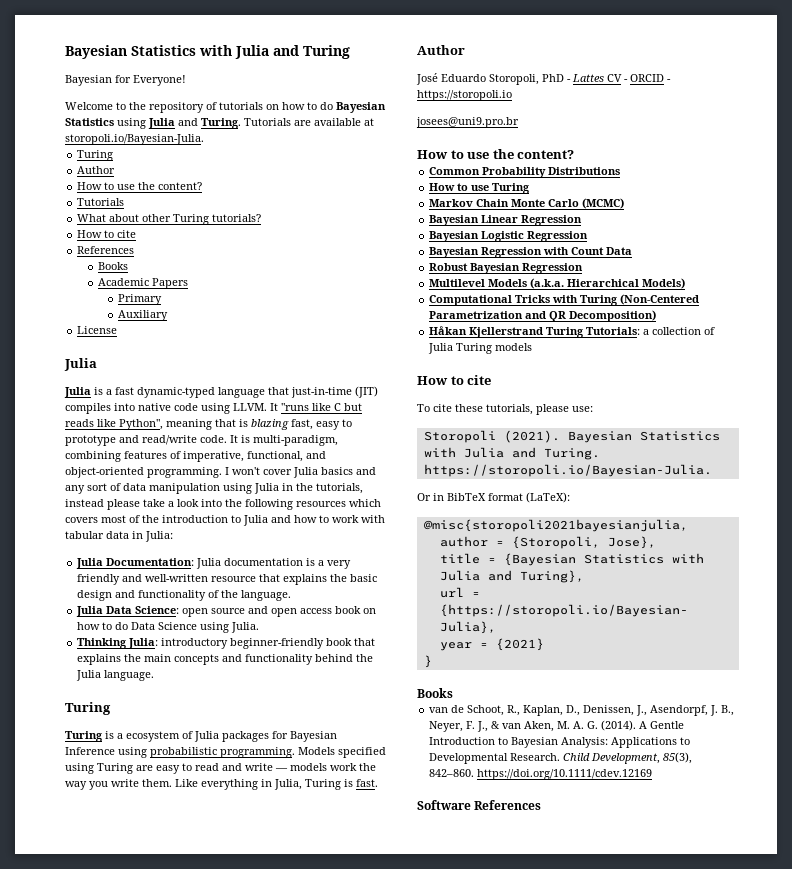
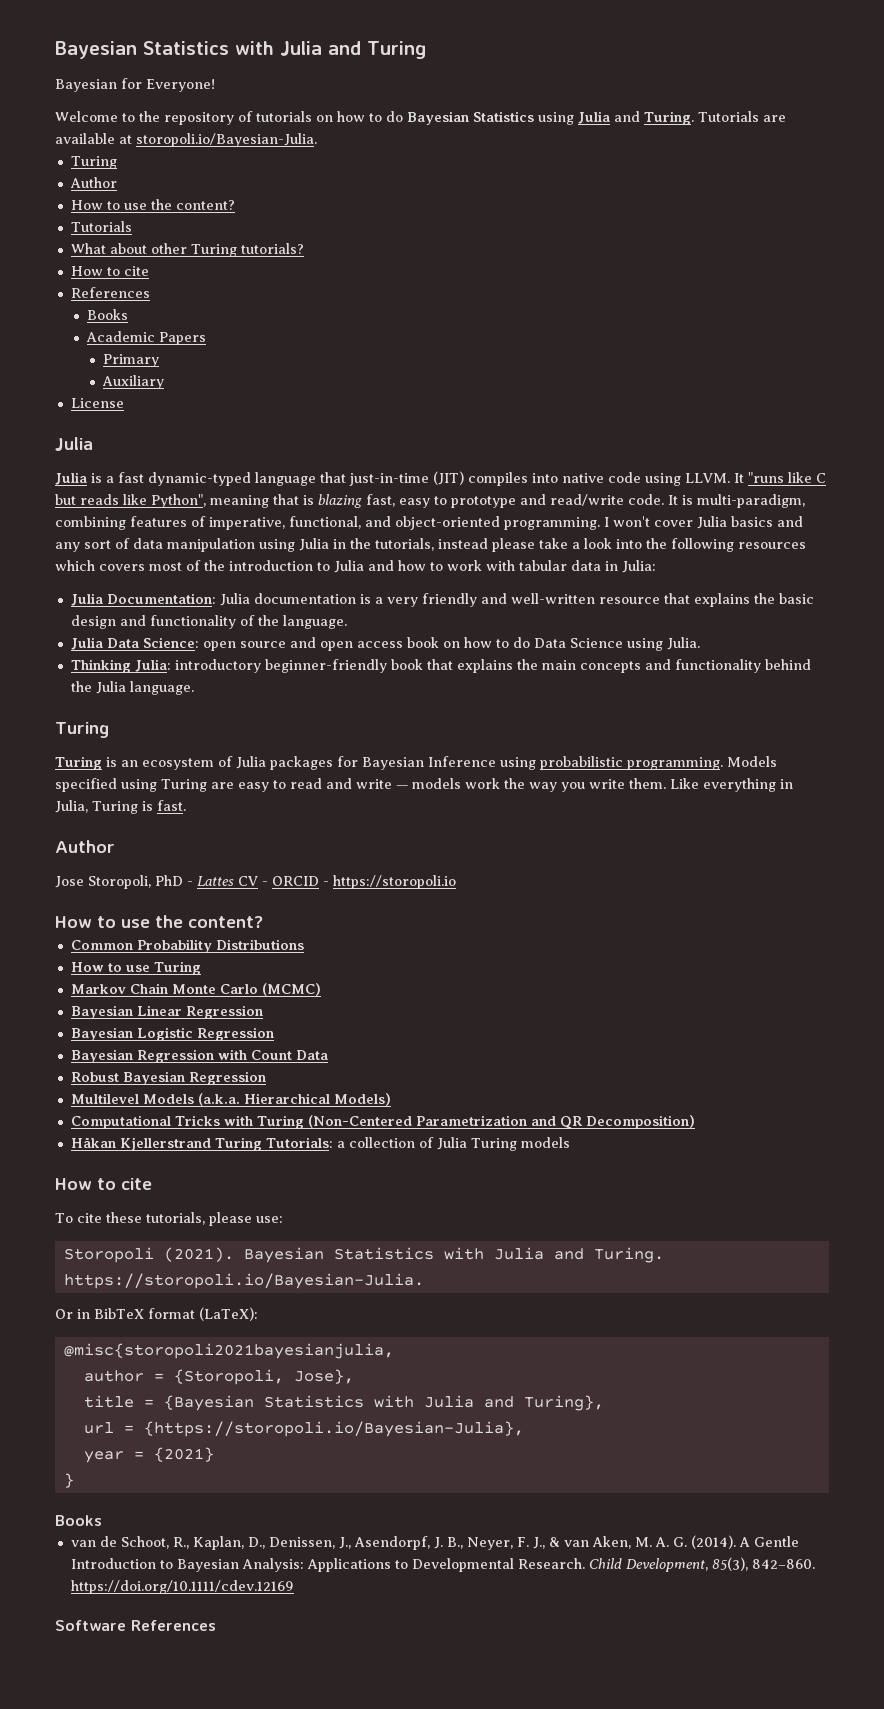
- Turing is a ecosystem of Julia packages for Bayesian Inference using probabilistic programming.
+ Turing is an ecosystem of Julia packages for Bayesian Inference using probabilistic programming.
- José Eduardo Storopoli, PhD - Lattes CV - ORCID - https://storopoli.io
+ Jose Storopoli, PhD - Lattes CV - ORCID - https://storopoli.io
- josees@uni9.pro.br

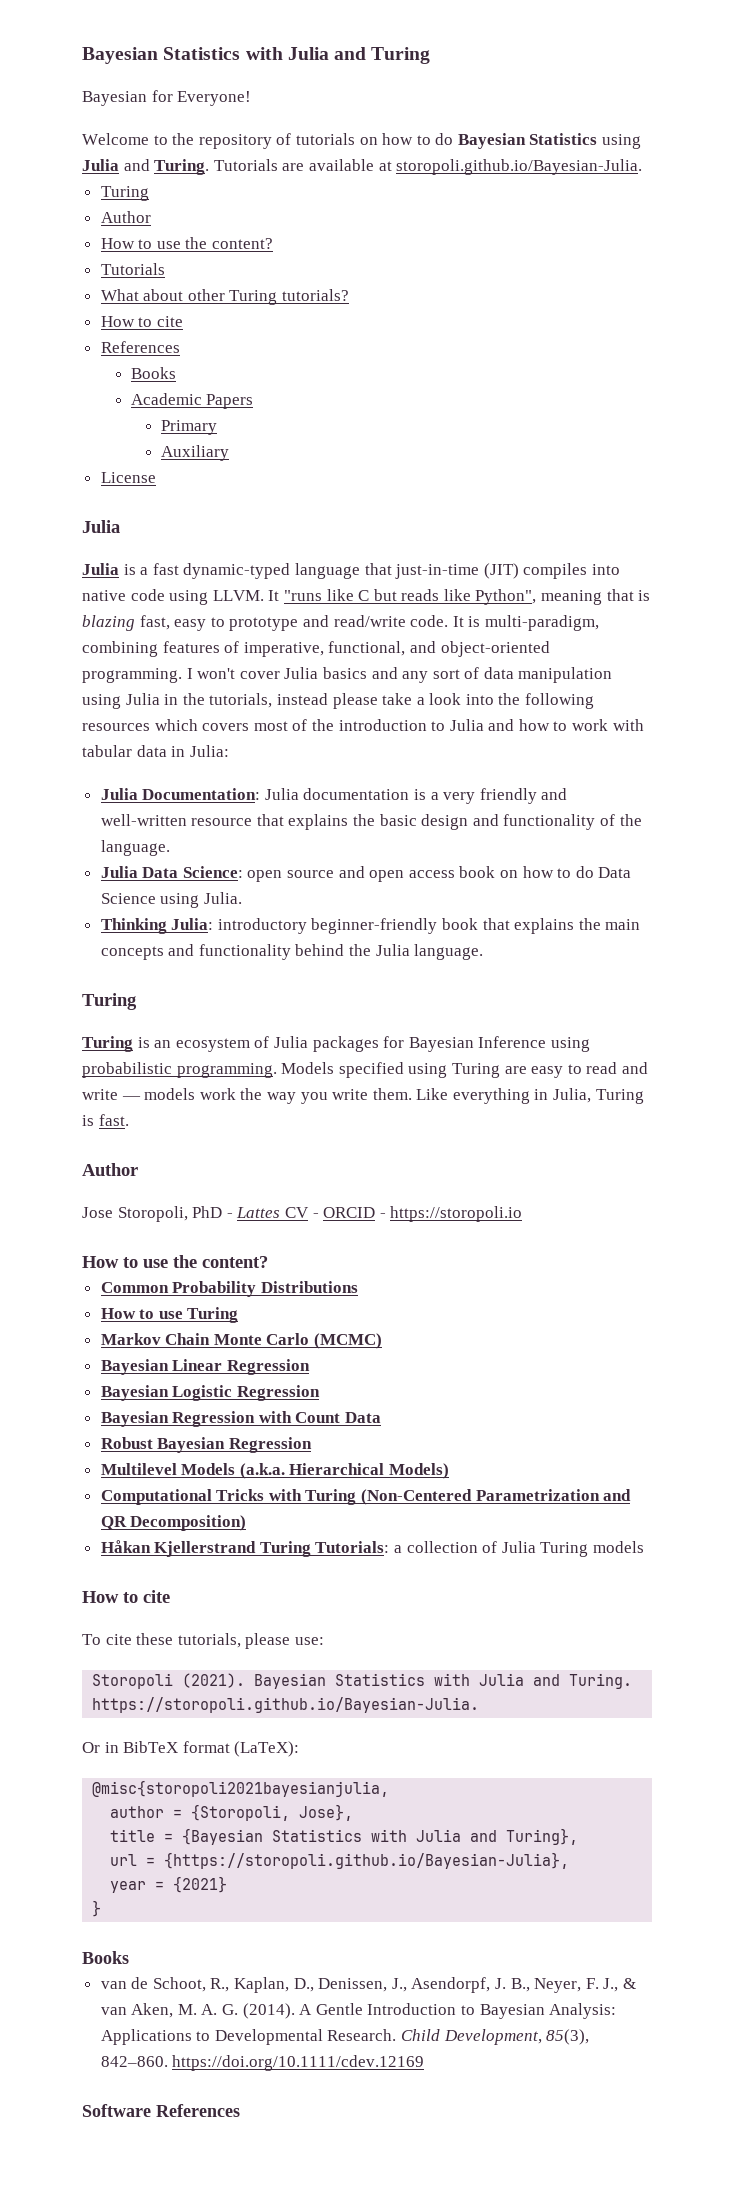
- Tutorials are available at storopoli.io/Bayesian-Julia.
+ Tutorials are available at storopoli.github.io/Bayesian-Julia.
- Bayesian Statistics with Julia and Turing. https://storopoli.io/Bayesian-Julia.
+ Bayesian Statistics with Julia and Turing. https://storopoli.github.io/Bayesian-Julia.
- url = {https://storopoli.io/Bayesian-Julia},
+ url = {https://storopoli.github.io/Bayesian-Julia},

